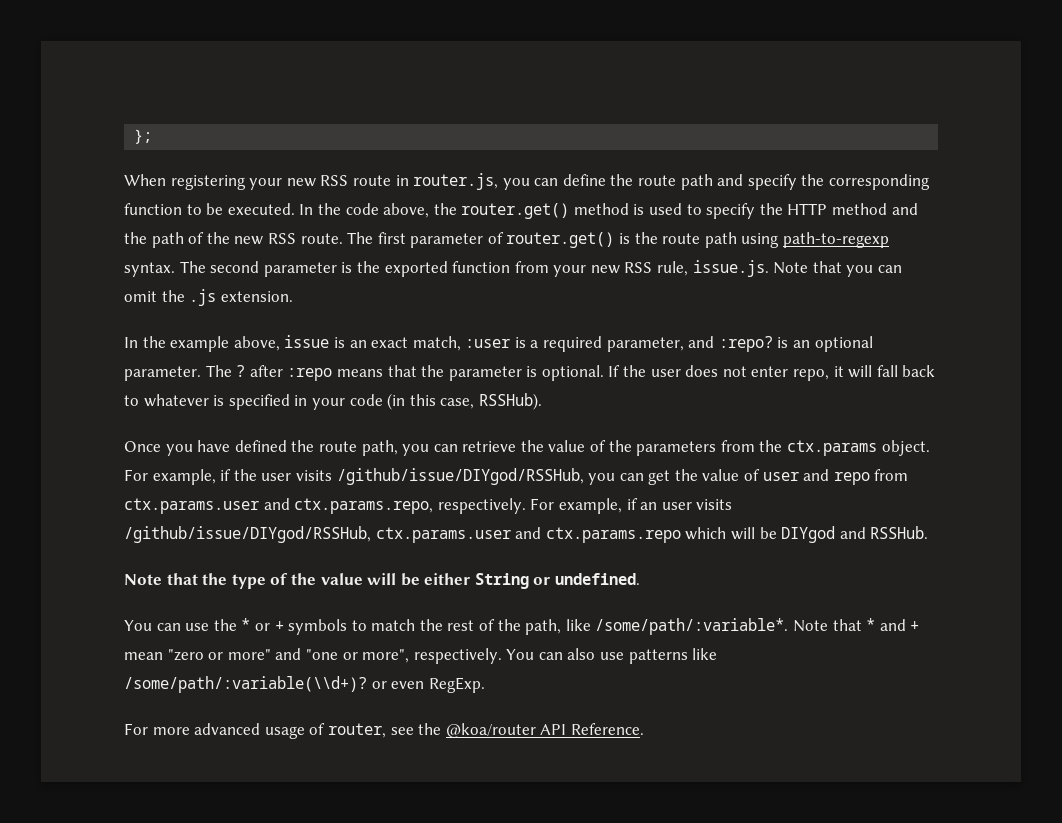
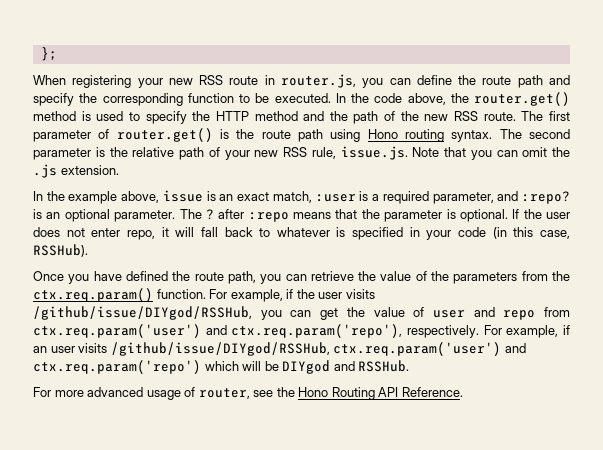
- The first parameter of router.get() is the route path using path-to-regexp syntax.
+ The first parameter of router.get() is the route path using Hono routing syntax.
- The second parameter is the exported function from your new RSS rule, issue.js. Note that you can omit the .js extension.
+ The second parameter is the relative path of your new RSS rule, issue.js. Note that you can omit the .js extension.
- Once you have defined the route path, you can retrieve the value of the parameters from the ctx.params object.
+ Once you have defined the route path, you can retrieve the value of the parameters from the ctx.req.param() function.
- For example, if the user visits /github/issue/DIYgod/RSSHub, you can get the value of user and repo from ctx.params.user and ctx.params.repo, respectively.
+ For example, if the user visits /github/issue/DIYgod/RSSHub, you can get the value of user and repo from ctx.req.param('user') and ctx.req.param('repo'), respectively.
- For example, if an user visits /github/issue/DIYgod/RSSHub, ctx.params.user and ctx.params.repo which will be DIYgod and RSSHub.
+ For example, if an user visits /github/issue/DIYgod/RSSHub, ctx.req.param('user') and ctx.req.param('repo') which will be DIYgod and RSSHub.
- Note that the type of the value will be either String or undefined.
- You can use the * or + symbols to match the rest of the path, like /some/path/:variable*. Note that * and + mean "zero or more" and "one or more", respectively. You can also use patterns like /some/path/:variable(\\d+)? or even RegExp.
- For more advanced usage of router, see the @koa/router API Reference.
+ For more advanced usage of router, see the Hono Routing API Reference.

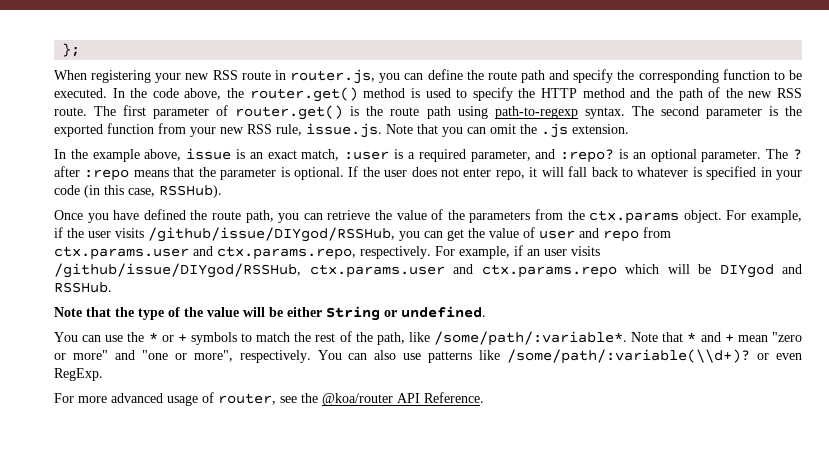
- The first parameter of router.get() is the route path using Hono routing syntax.
+ The first parameter of router.get() is the route path using path-to-regexp syntax.
- The second parameter is the relative path of your new RSS rule, issue.js. Note that you can omit the .js extension.
+ The second parameter is the exported function from your new RSS rule, issue.js. Note that you can omit the .js extension.
- Once you have defined the route path, you can retrieve the value of the parameters from the ctx.req.param() function.
+ Once you have defined the route path, you can retrieve the value of the parameters from the ctx.params object.
- For example, if the user visits /github/issue/DIYgod/RSSHub, you can get the value of user and repo from ctx.req.param('user') and ctx.req.param('repo'), respectively.
+ For example, if the user visits /github/issue/DIYgod/RSSHub, you can get the value of user and repo from ctx.params.user and ctx.params.repo, respectively.
- For example, if an user visits /github/issue/DIYgod/RSSHub, ctx.req.param('user') and ctx.req.param('repo') which will be DIYgod and RSSHub.
+ For example, if an user visits /github/issue/DIYgod/RSSHub, ctx.params.user and ctx.params.repo which will be DIYgod and RSSHub.
+ Note that the type of the value will be either String or undefined.
+ You can use the * or + symbols to match the rest of the path, like /some/path/:variable*. Note that * and + mean "zero or more" and "one or more", respectively. You can also use patterns like /some/path/:variable(\\d+)? or even RegExp.
- For more advanced usage of router, see the Hono Routing API Reference.
+ For more advanced usage of router, see the @koa/router API Reference.

